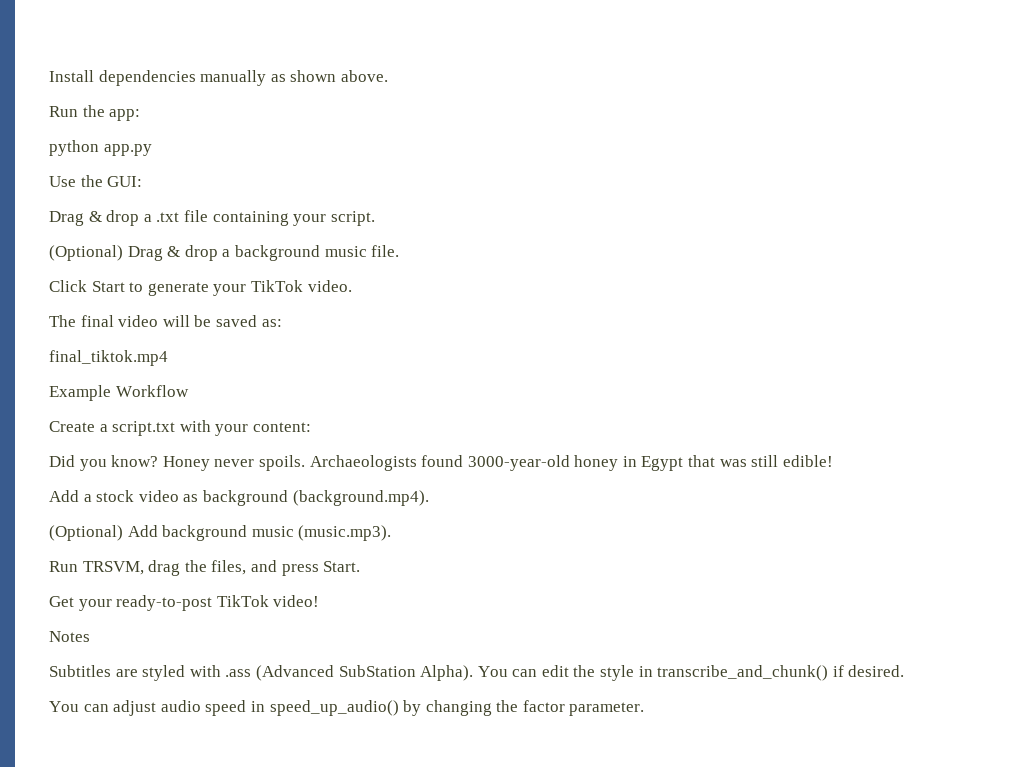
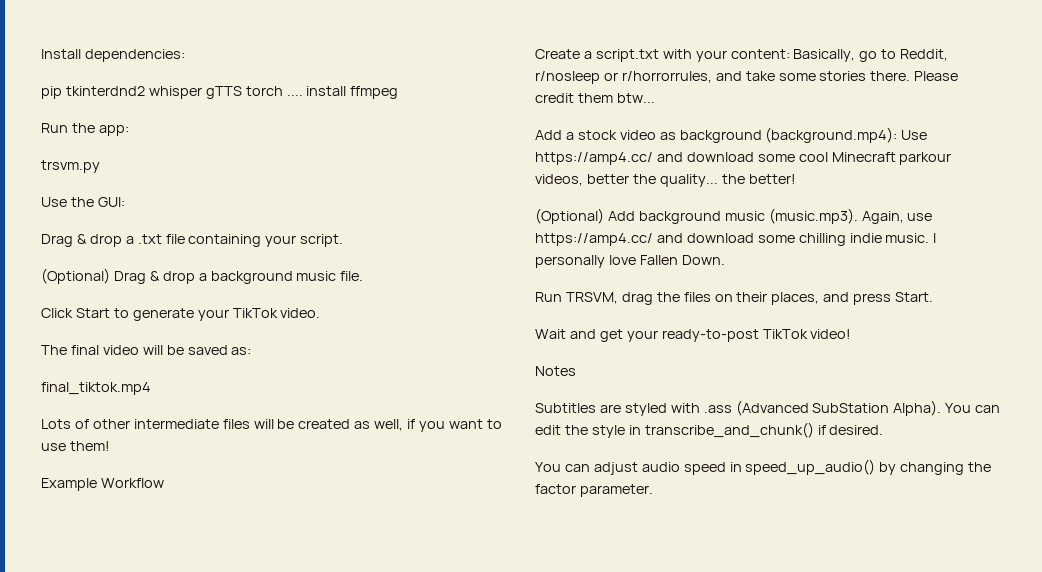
- Install dependencies manually as shown above.
+ Install dependencies:
+ pip tkinterdnd2 whisper gTTS torch .... install ffmpeg
- python app.py
+ trsvm.py
+ Lots of other intermediate files will be created as well, if you want to use them!
- Create a script.txt with your content:
- Did you know? Honey never spoils. Archaeologists found 3000-year-old honey in Egypt that was still edible!
+ Create a script.txt with your content: Basically, go to Reddit, r/nosleep or r/horrorrules, and take some stories there. Please credit them btw...
- Add a stock video as background (background.mp4).
+ Add a stock video as background (background.mp4): Use https://amp4.cc/ and download some cool Minecraft parkour videos, better the quality... the better!
- (Optional) Add background music (music.mp3).
+ (Optional) Add background music (music.mp3). Again, use https://amp4.cc/ and download some chilling indie music. I personally love Fallen Down.
- Run TRSVM, drag the files, and press Start.
+ Run TRSVM, drag the files on their places, and press Start.
- Get your ready-to-post TikTok video!
+ Wait and get your ready-to-post TikTok video!

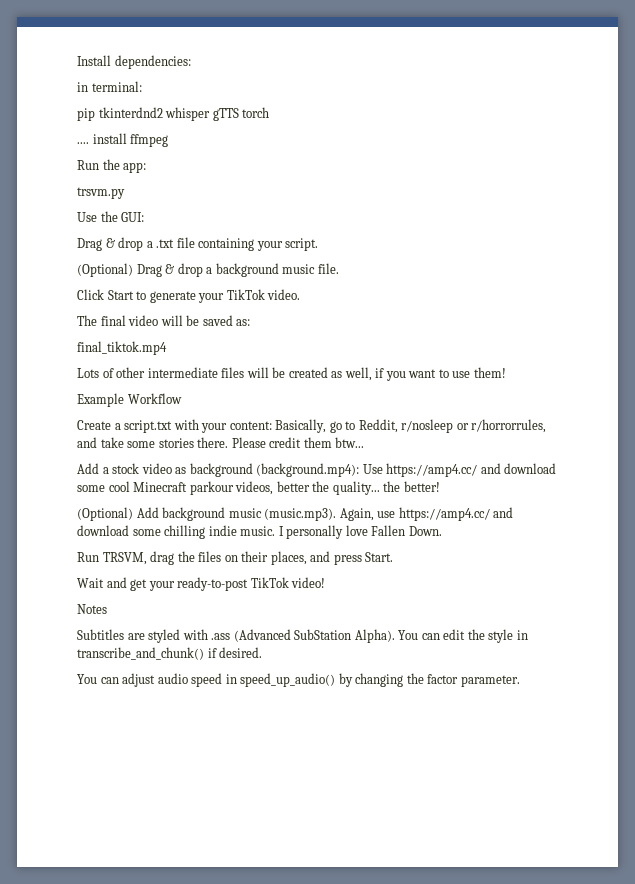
+ in terminal:
- pip tkinterdnd2 whisper gTTS torch .... install ffmpeg
+ pip tkinterdnd2 whisper gTTS torch
+ .... install ffmpeg

